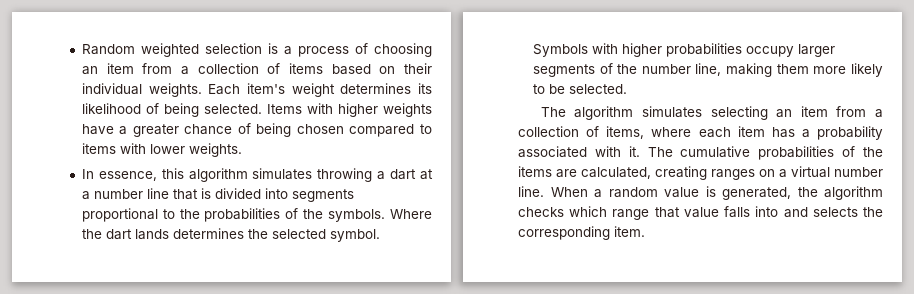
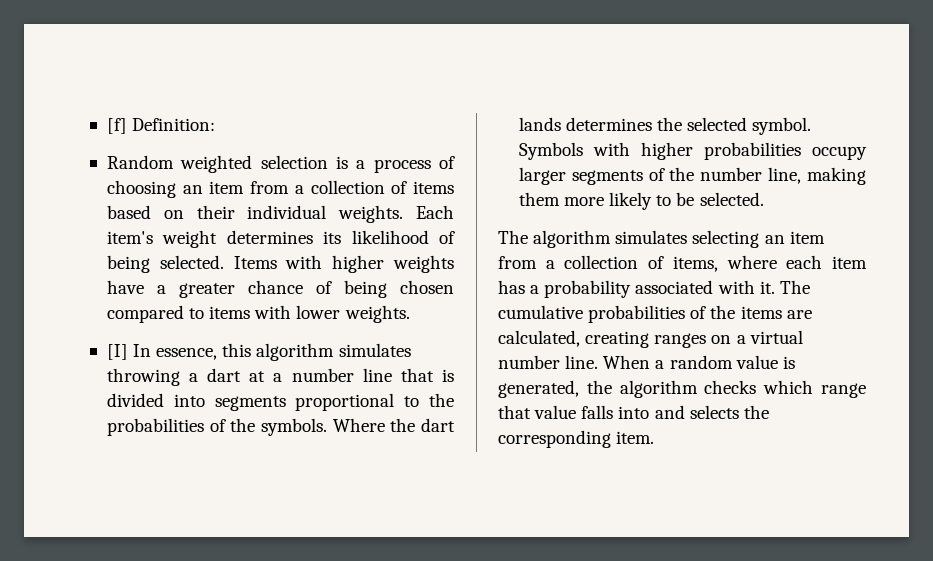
+ [f] Definition:
- In essence, this algorithm simulates throwing a dart at a number line that is divided into segments proportional to the probabilities of the symbols.
+ [I] In essence, this algorithm simulates throwing a dart at a number line that is divided into segments proportional to the probabilities of the symbols.

